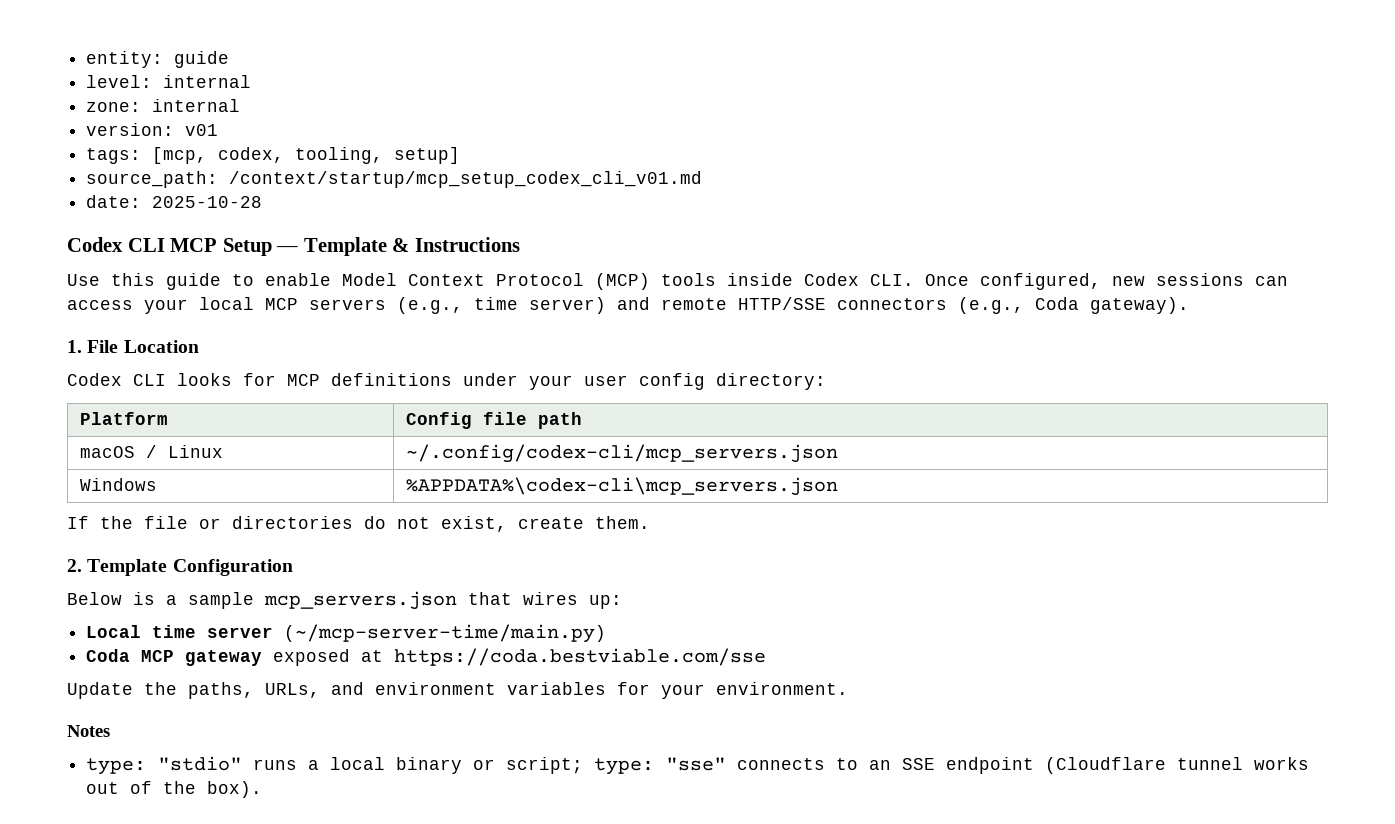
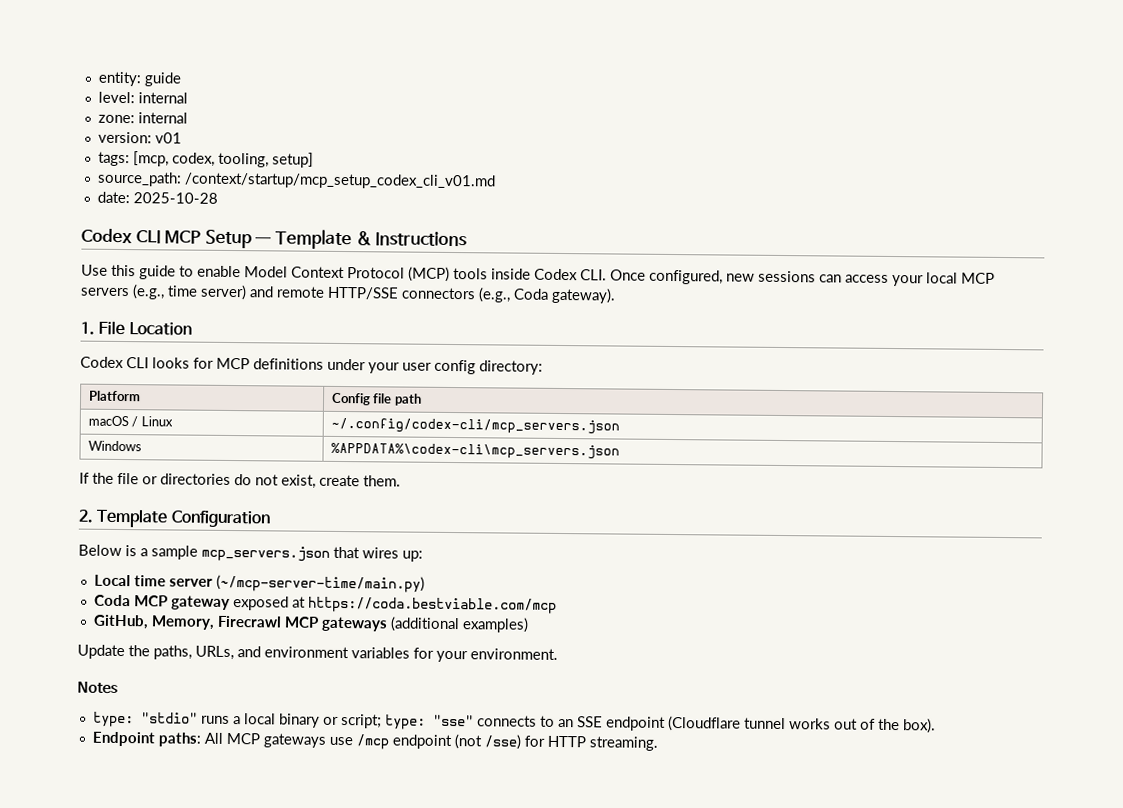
- Coda MCP gateway exposed at https://coda.bestviable.com/sse
+ Coda MCP gateway exposed at https://coda.bestviable.com/mcp
+ GitHub, Memory, Firecrawl MCP gateways (additional examples)
+ Endpoint paths: All MCP gateways use /mcp endpoint (not /sse) for HTTP streaming.

